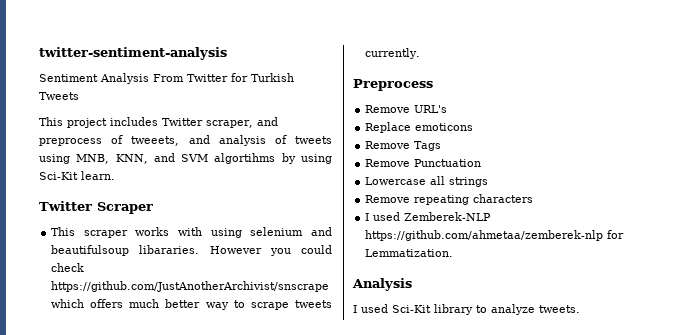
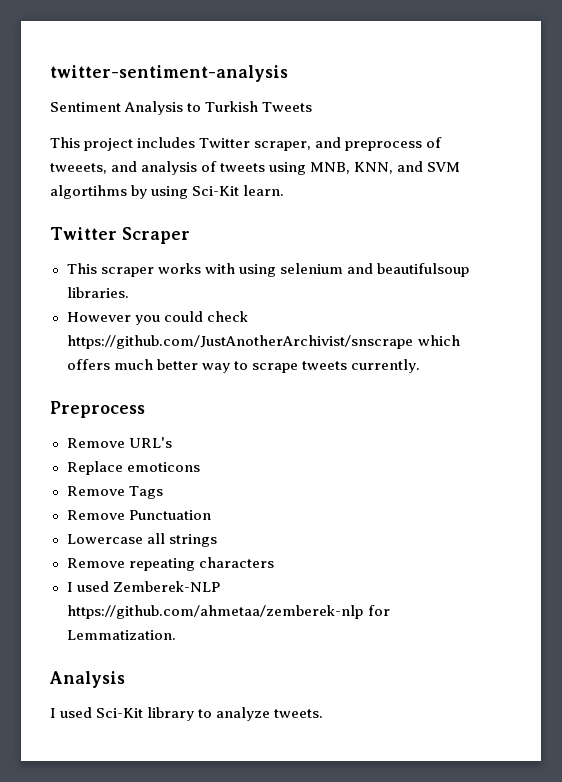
- Sentiment Analysis From Twitter for Turkish Tweets
+ Sentiment Analysis to Turkish Tweets
- This scraper works with using selenium and beautifulsoup libararies. However you could check https://github.com/JustAnotherArchivist/snscrape which offers much better way to scrape tweets currently.
+ This scraper works with using selenium and beautifulsoup libraries.
+ However you could check https://github.com/JustAnotherArchivist/snscrape which offers much better way to scrape tweets currently.

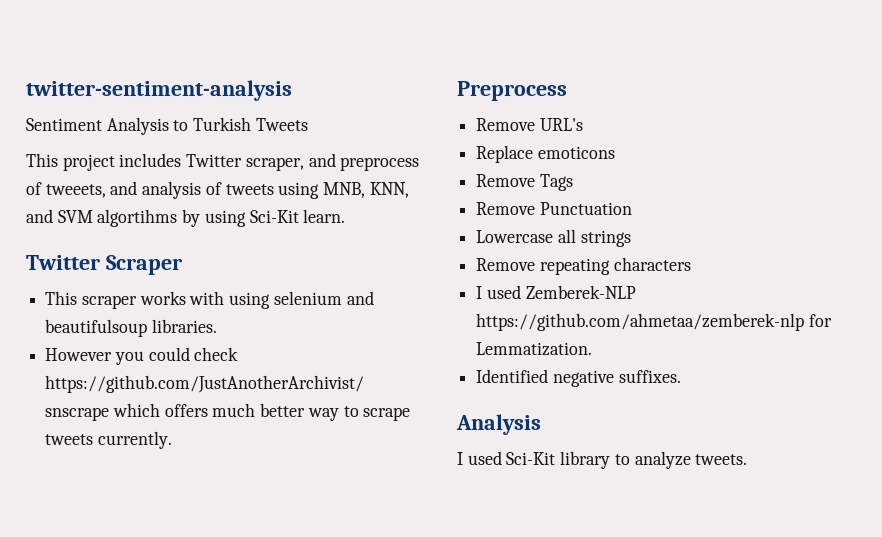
+ Identified negative suffixes.

